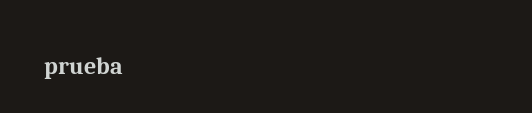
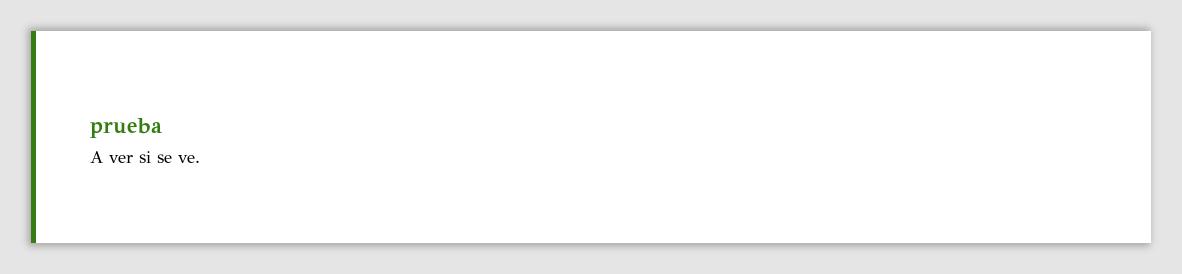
+ A ver si se ve.

